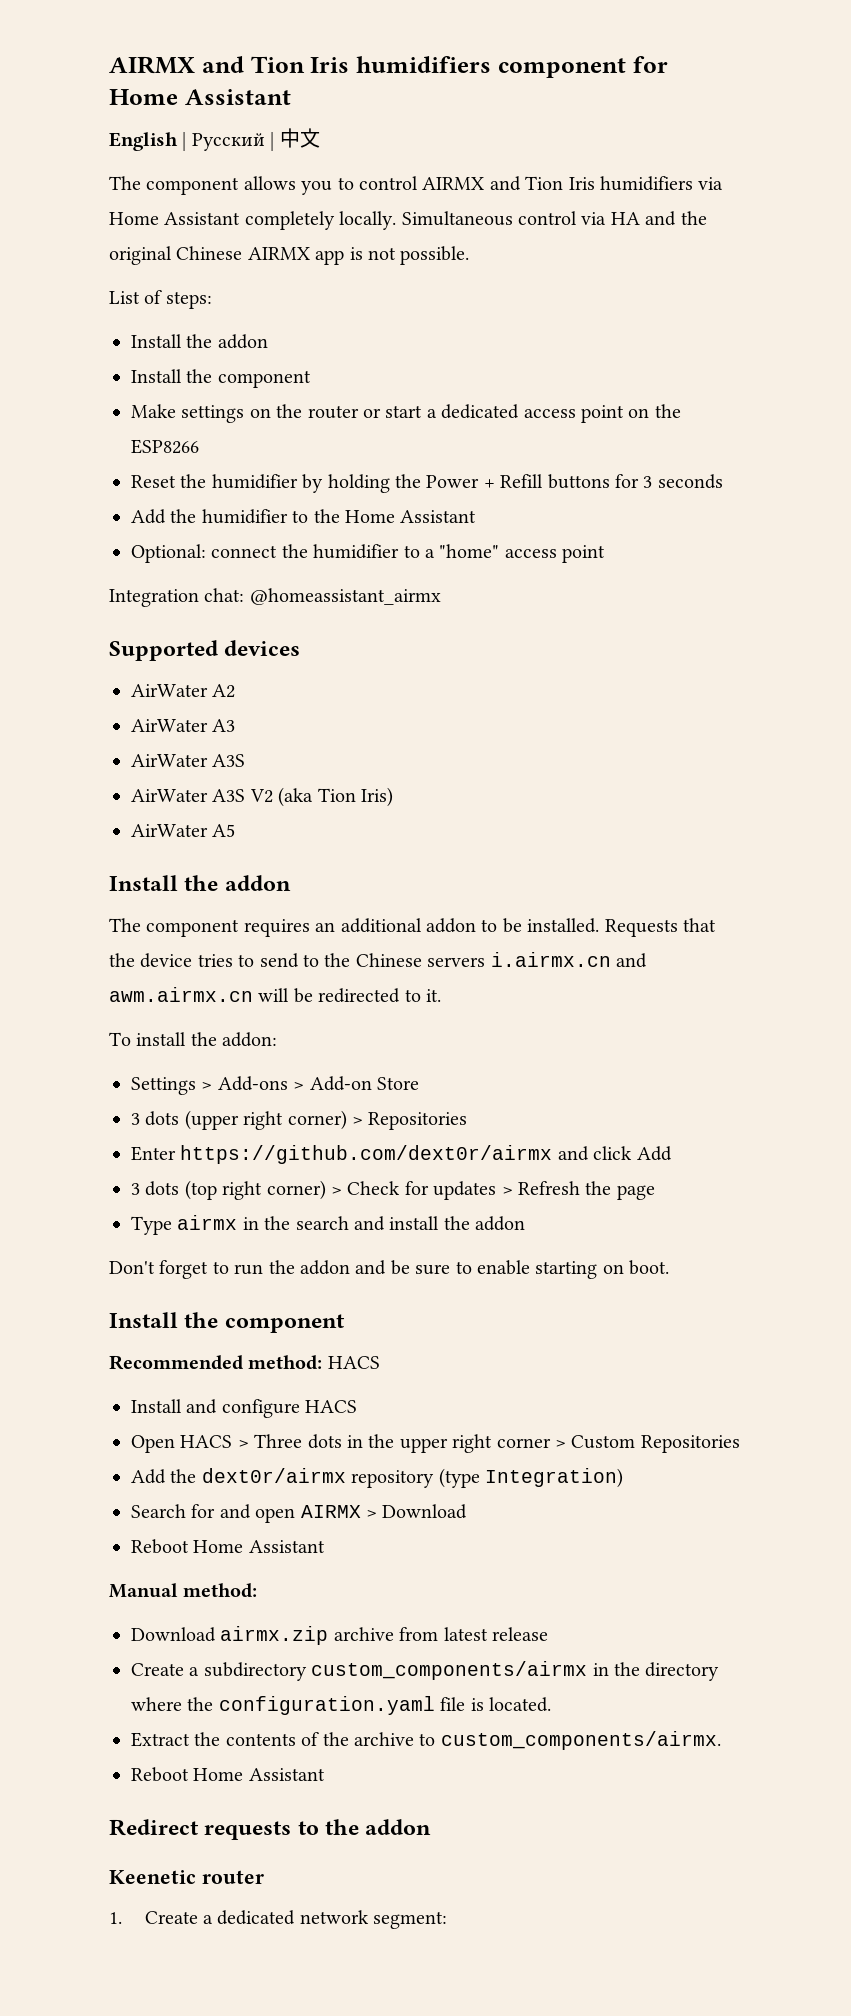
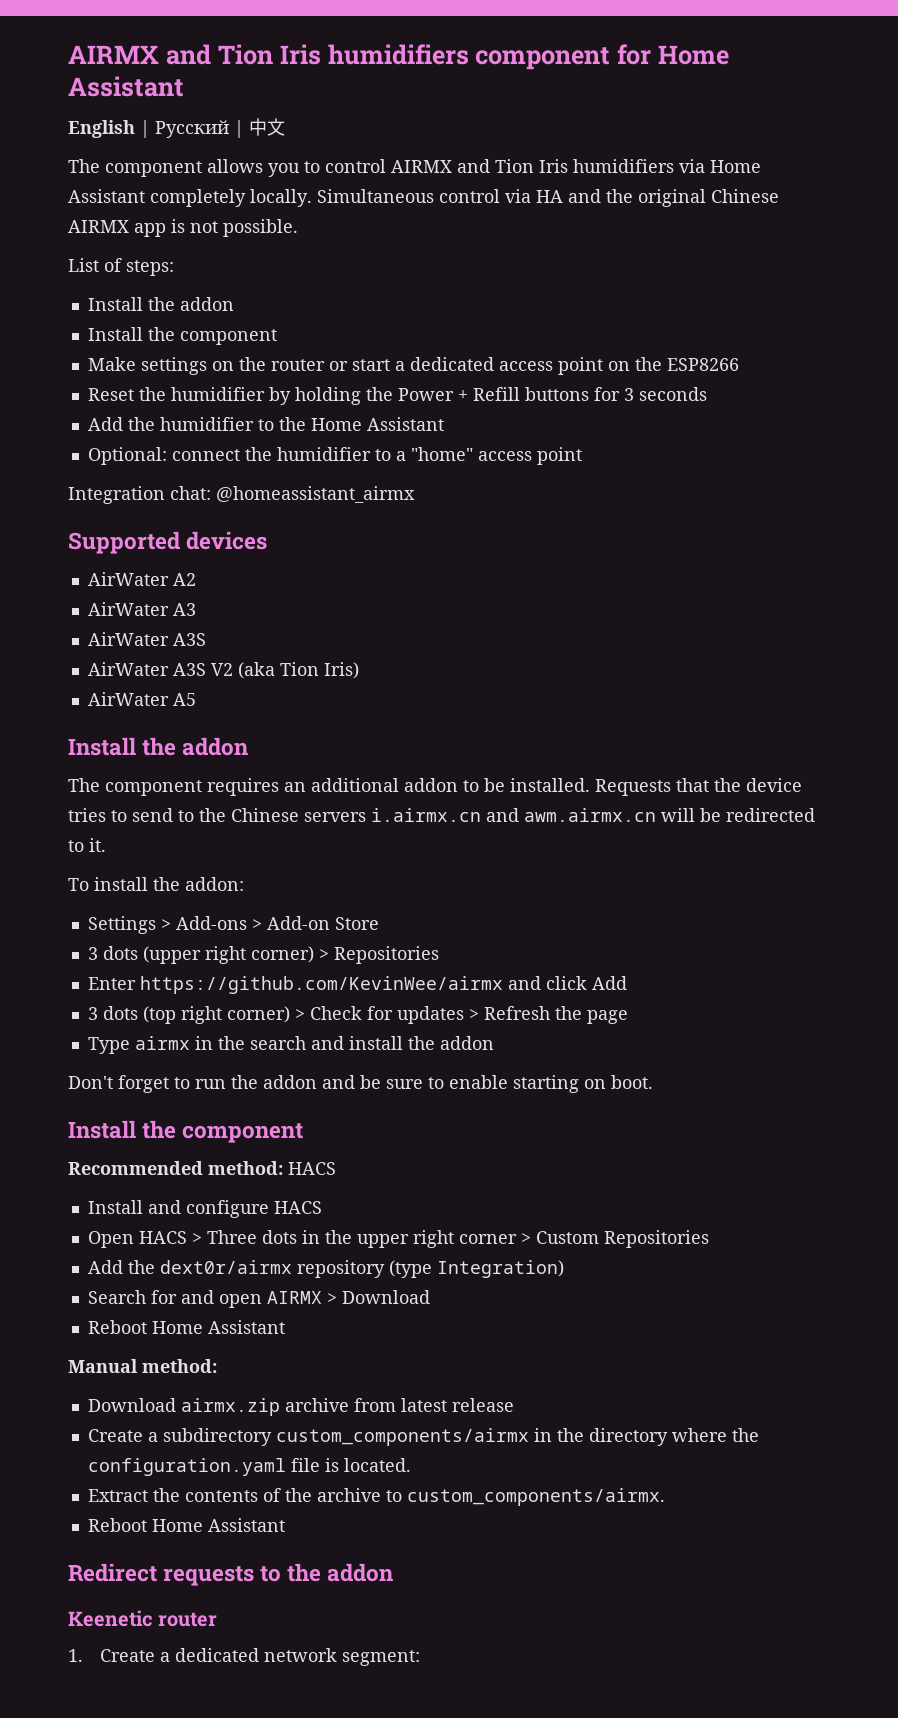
- Enter https://github.com/dext0r/airmx and click Add
+ Enter https://github.com/KevinWee/airmx and click Add

